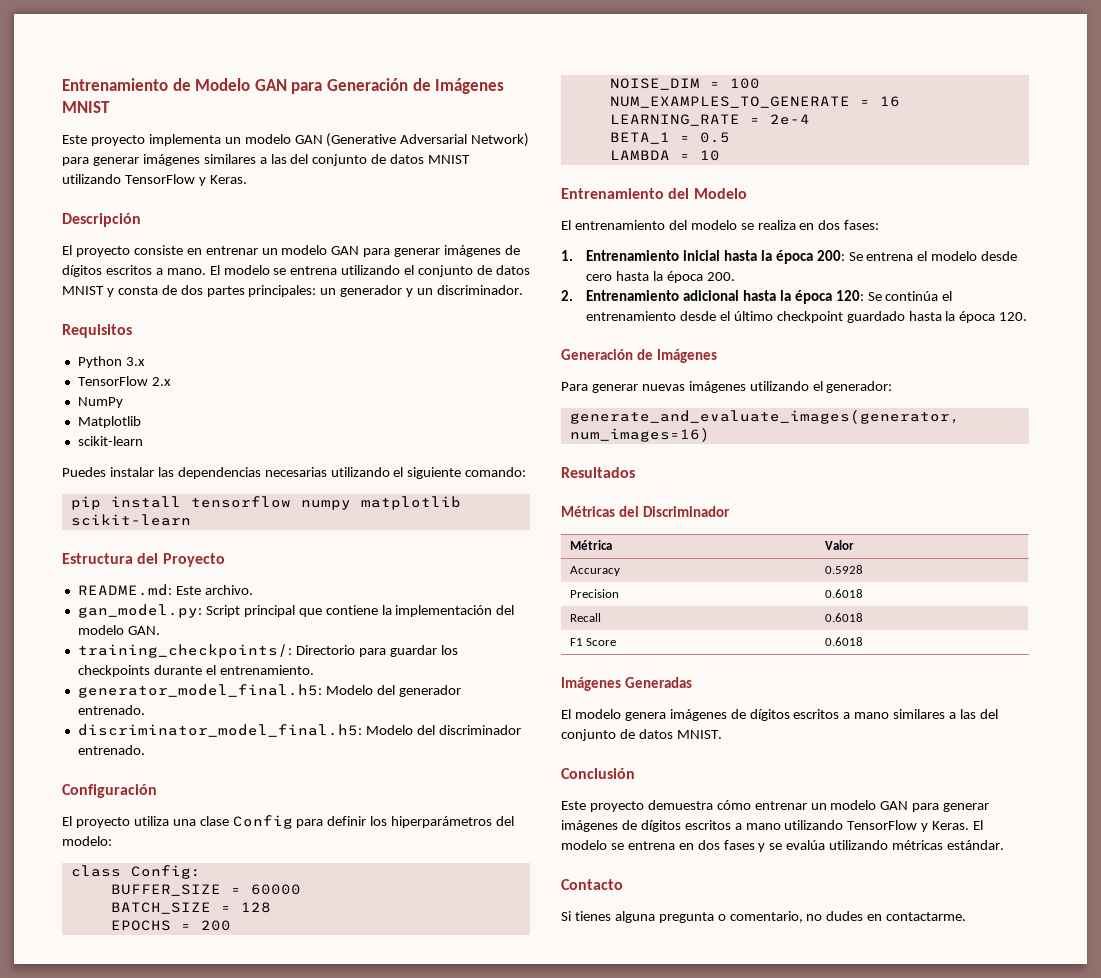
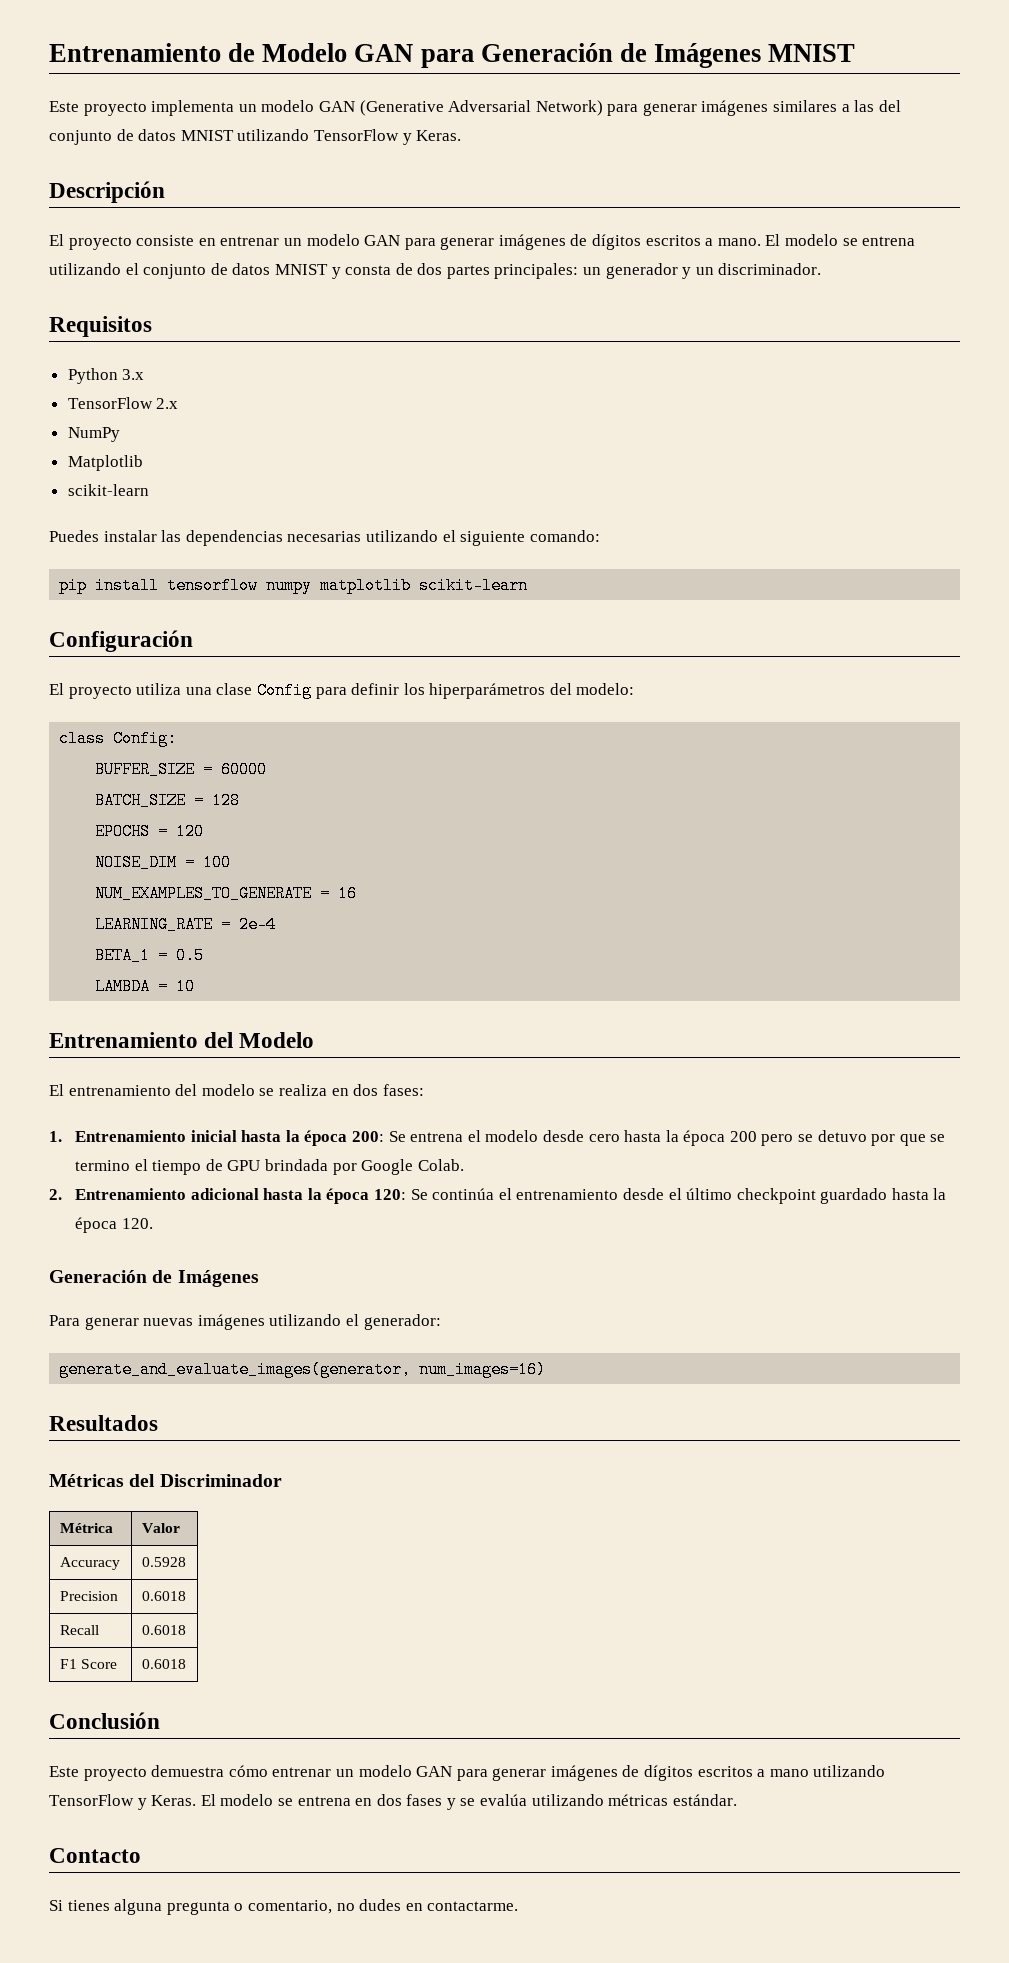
- Estructura del Proyecto
- README.md: Este archivo.
- gan_model.py: Script principal que contiene la implementación del modelo GAN.
- training_checkpoints/: Directorio para guardar los checkpoints durante el entrenamiento.
- generator_model_final.h5: Modelo del generador entrenado.
- discriminator_model_final.h5: Modelo del discriminador entrenado.
- EPOCHS = 200
+ EPOCHS = 120
- 1. Entrenamiento inicial hasta la época 200: Se entrena el modelo desde cero hasta la época 200.
+ 1. Entrenamiento inicial hasta la época 200: Se entrena el modelo desde cero hasta la época 200 pero se detuvo por que se termino el tiempo de GPU brindada por Google Colab.
- Imágenes Generadas
- El modelo genera imágenes de dígitos escritos a mano similares a las del conjunto de datos MNIST.

